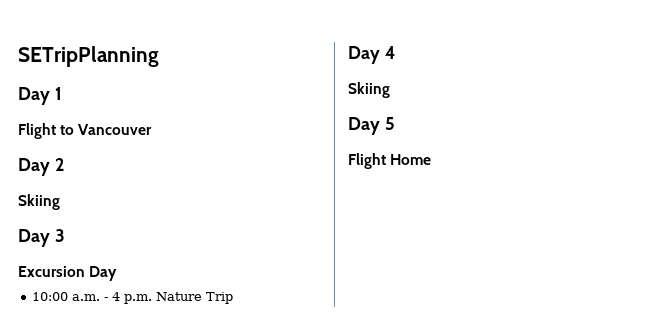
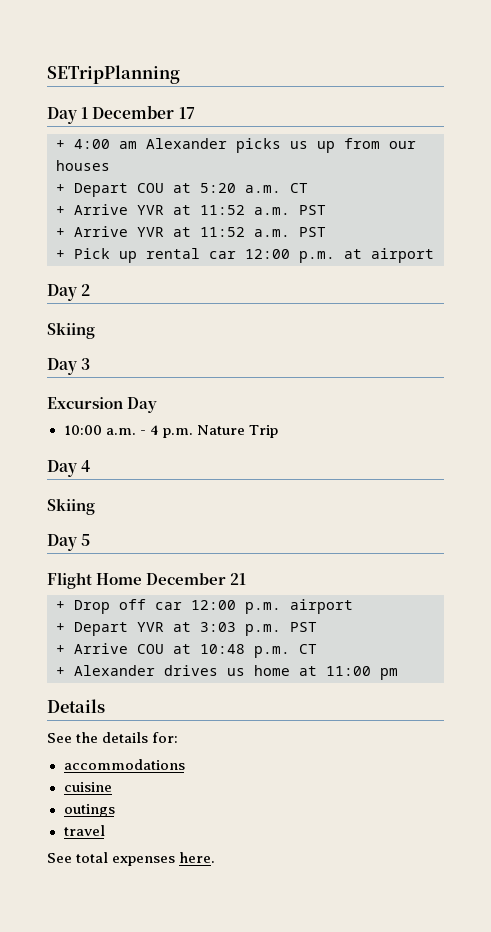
- Day 1
- Flight to Vancouver
+ Day 1 December 17
+ + 4:00 am Alexander picks us up from our houses
+ + Depart COU at 5:20 a.m. CT
+ + Arrive YVR at 11:52 a.m. PST
+ + Arrive YVR at 11:52 a.m. PST
+ + Pick up rental car 12:00 p.m. at airport
- Flight Home
+ Flight Home December 21
+ + Drop off car 12:00 p.m. airport
+ + Depart YVR at 3:03 p.m. PST
+ + Arrive COU at 10:48 p.m. CT
+ + Alexander drives us home at 11:00 pm
+ Details
+ See the details for:
+ accommodations
+ cuisine
+ outings
+ travel
+ See total expenses here.

